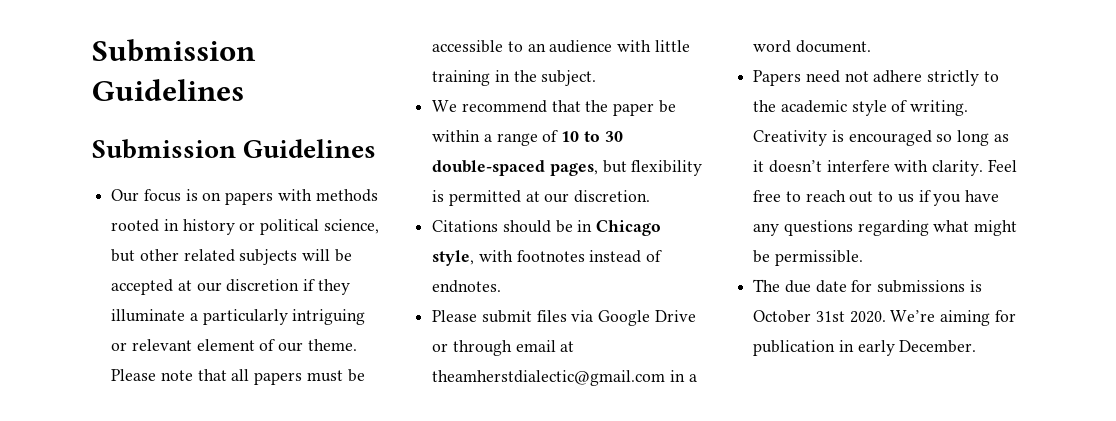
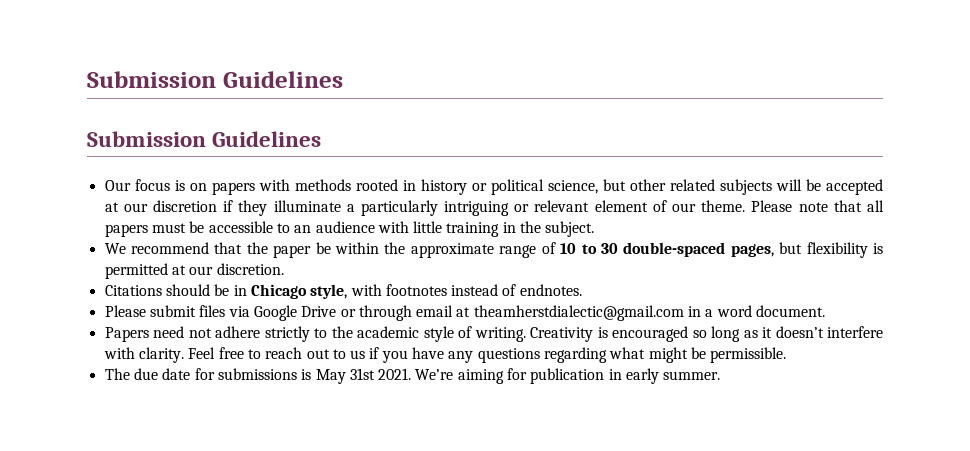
- We recommend that the paper be within a range of 10 to 30 double-spaced pages, but flexibility is permitted at our discretion.
+ We recommend that the paper be within the approximate range of 10 to 30 double-spaced pages, but flexibility is permitted at our discretion.
- The due date for submissions is October 31st 2020.
+ The due date for submissions is May 31st 2021.
- We’re aiming for publication in early December.
+ We’re aiming for publication in early summer.

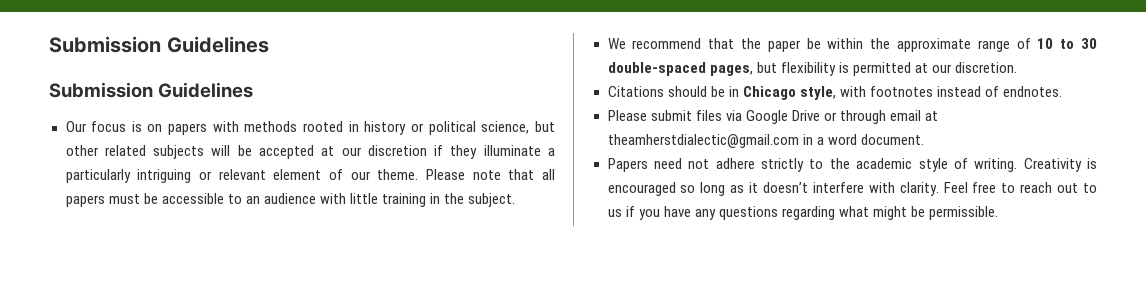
- The due date for submissions is May 31st 2021. We’re aiming for publication in early summer.

